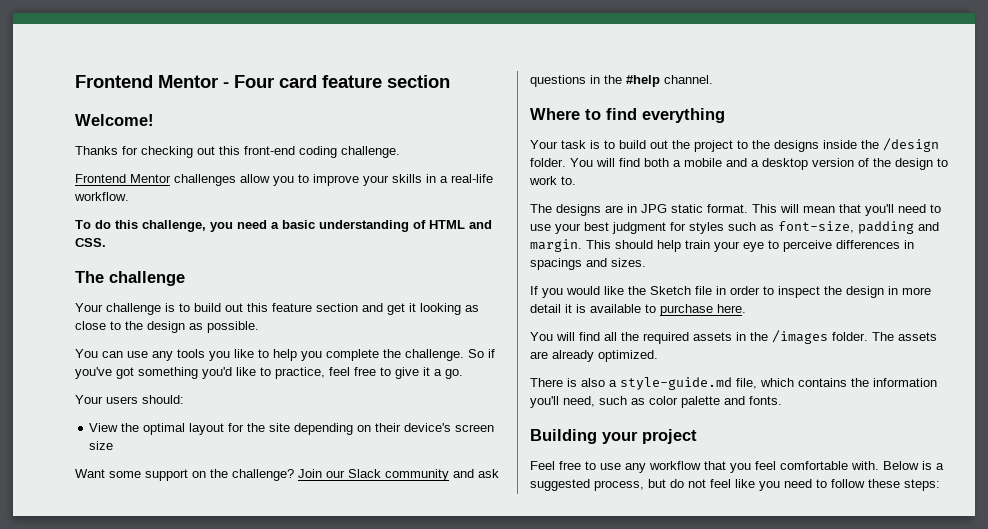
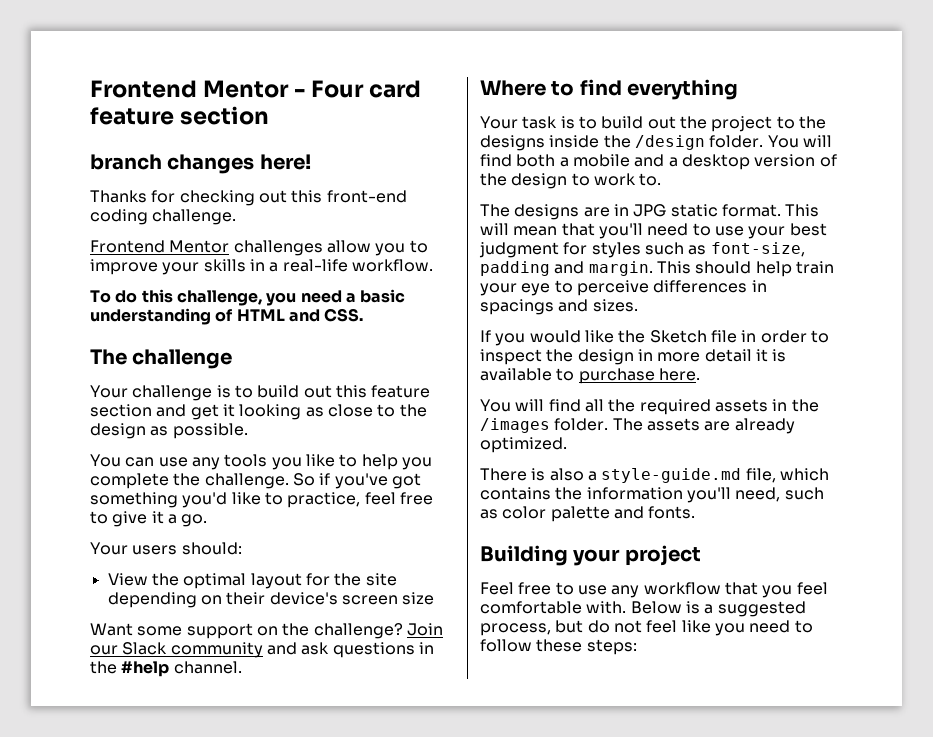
- Welcome!
+ branch changes here!

